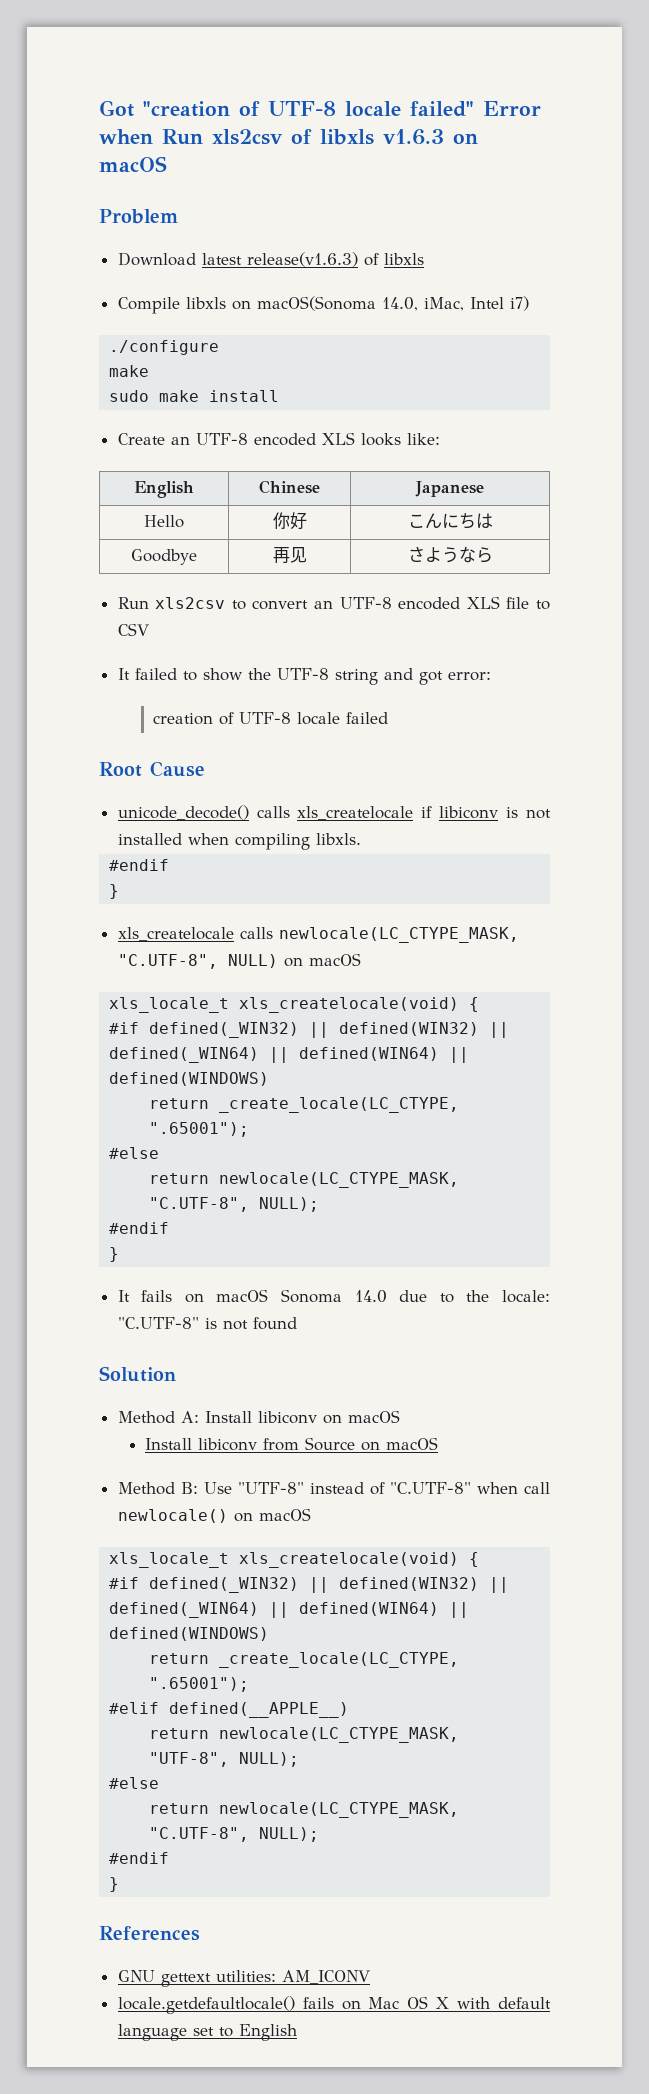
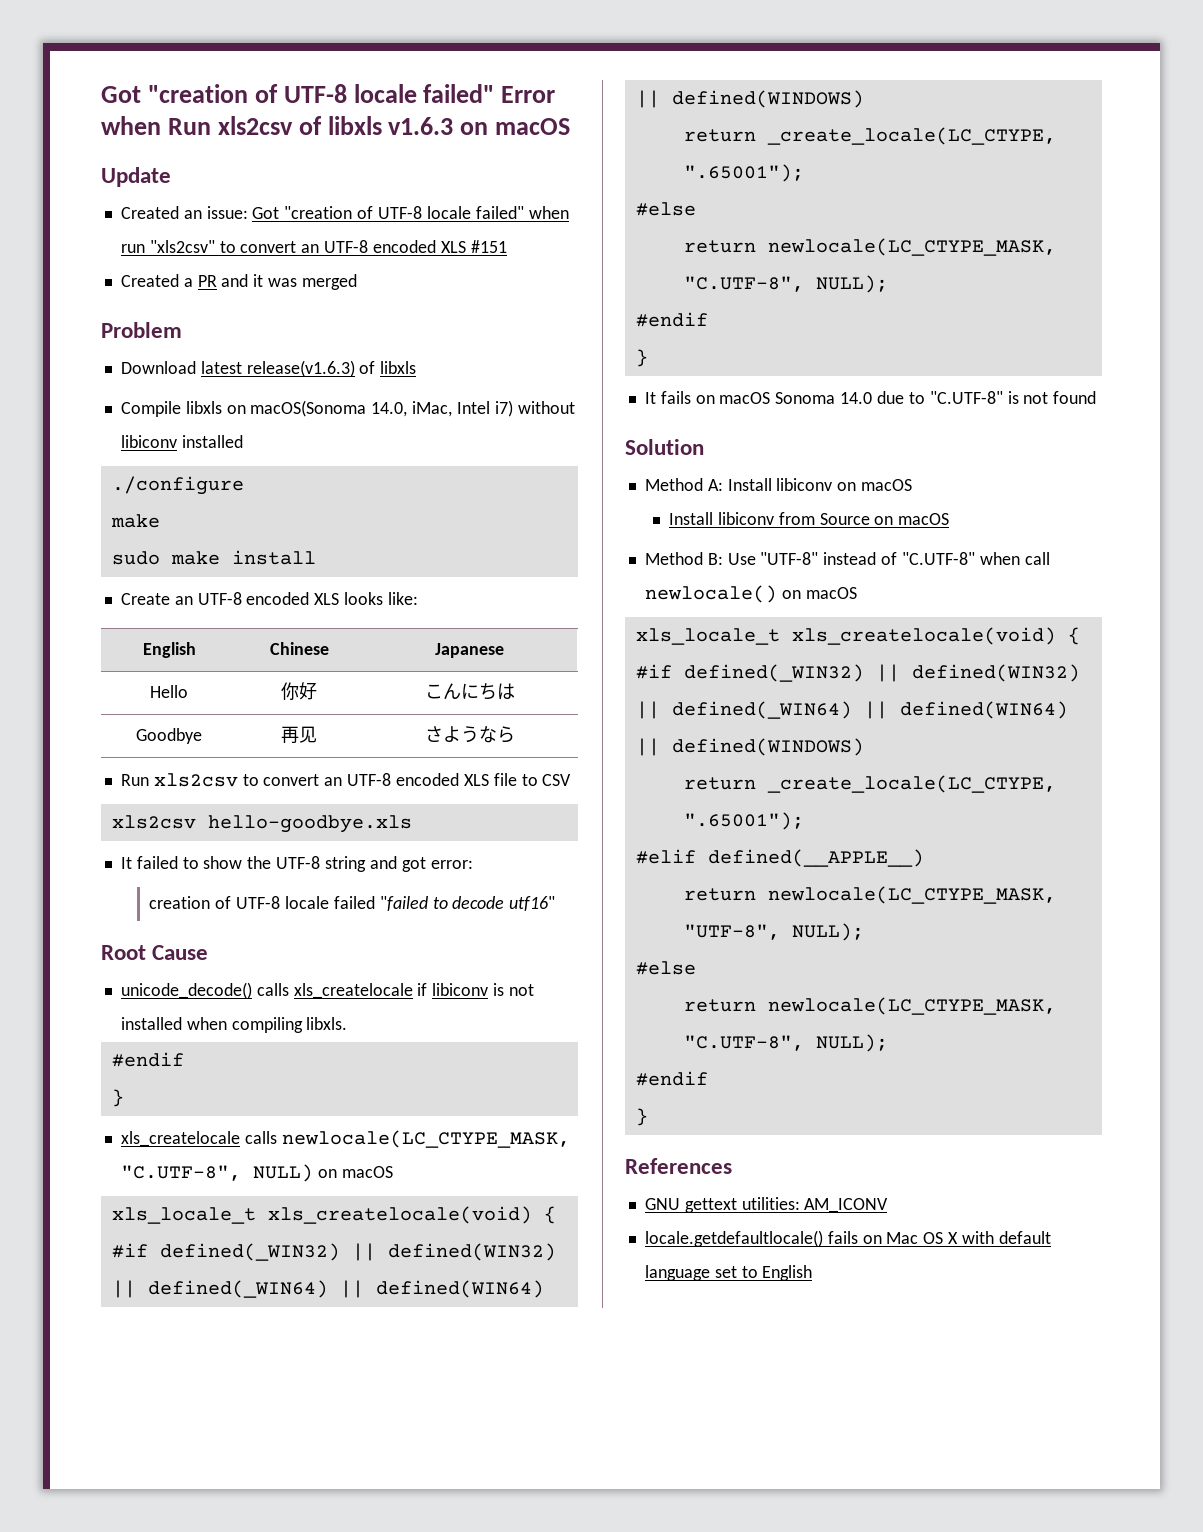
+ Update
+ Created an issue: Got "creation of UTF-8 locale failed" when run "xls2csv" to convert an UTF-8 encoded XLS #151
+ Created a PR and it was merged
- Compile libxls on macOS(Sonoma 14.0, iMac, Intel i7)
+ Compile libxls on macOS(Sonoma 14.0, iMac, Intel i7) without libiconv installed
+ xls2csv hello-goodbye.xls
- creation of UTF-8 locale failed
+ creation of UTF-8 locale failed "failed to decode utf16"
- It fails on macOS Sonoma 14.0 due to the locale: "C.UTF-8" is not found
+ It fails on macOS Sonoma 14.0 due to "C.UTF-8" is not found

